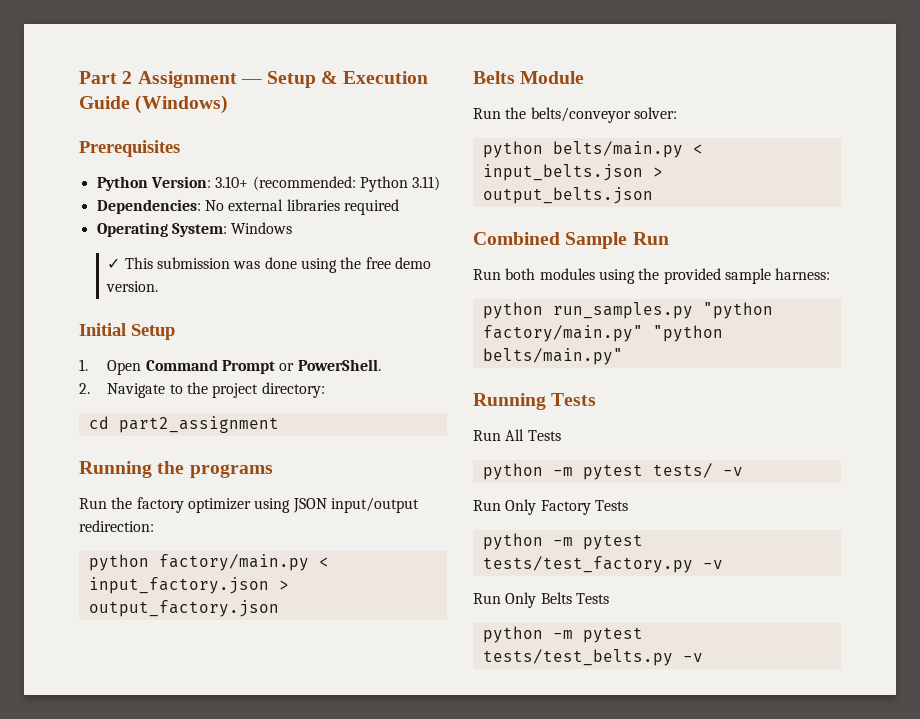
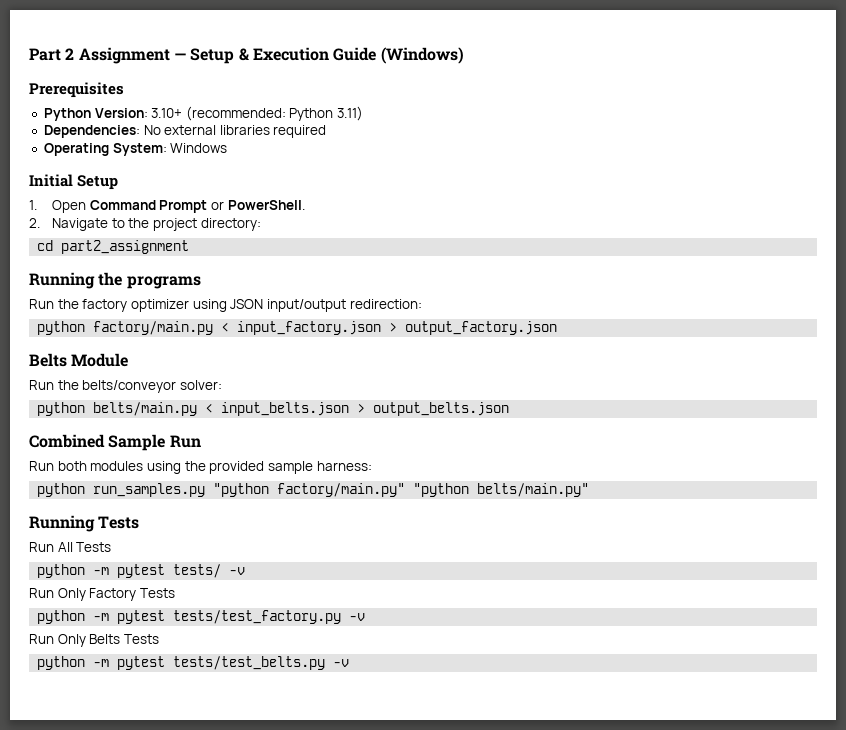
- ✓ This submission was done using the free demo version.

